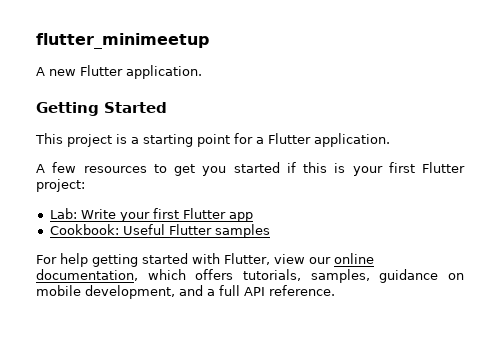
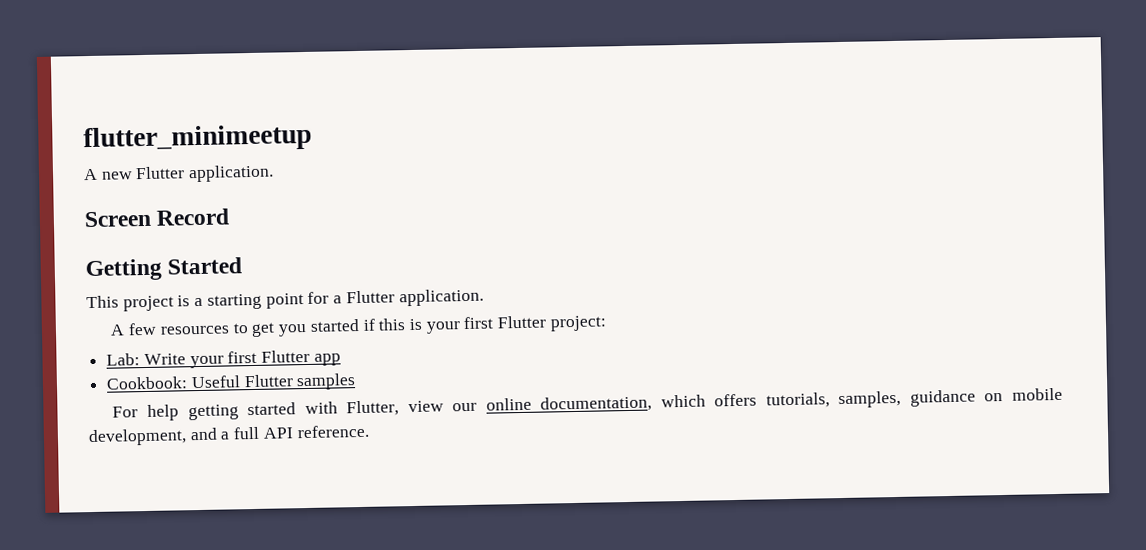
+ Screen Record

